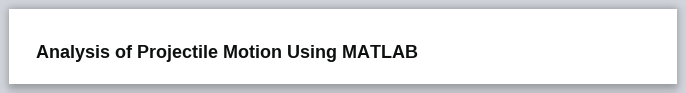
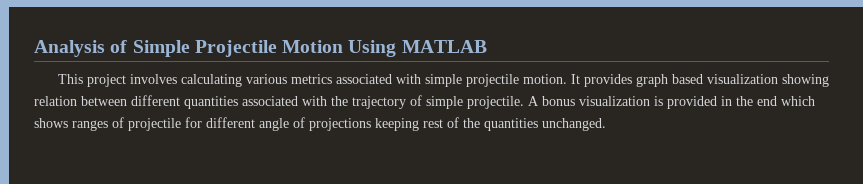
- Analysis of Projectile Motion Using MATLAB
+ Analysis of Simple Projectile Motion Using MATLAB
+ This project involves calculating various metrics associated with simple projectile motion. It provides graph based visualization showing relation between different quantities associated with the trajectory of simple projectile. A bonus visualization is provided in the end which shows ranges of projectile for different angle of projections keeping rest of the quantities unchanged.

